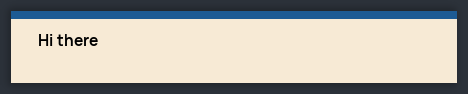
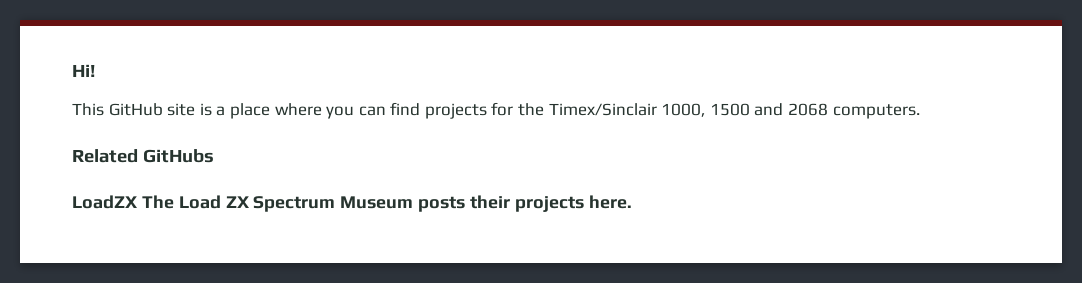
- Hi there
+ Hi!
+ This GitHub site is a place where you can find projects for the Timex/Sinclair 1000, 1500 and 2068 computers.
+ Related GitHubs
+ LoadZX The Load ZX Spectrum Museum posts their projects here.

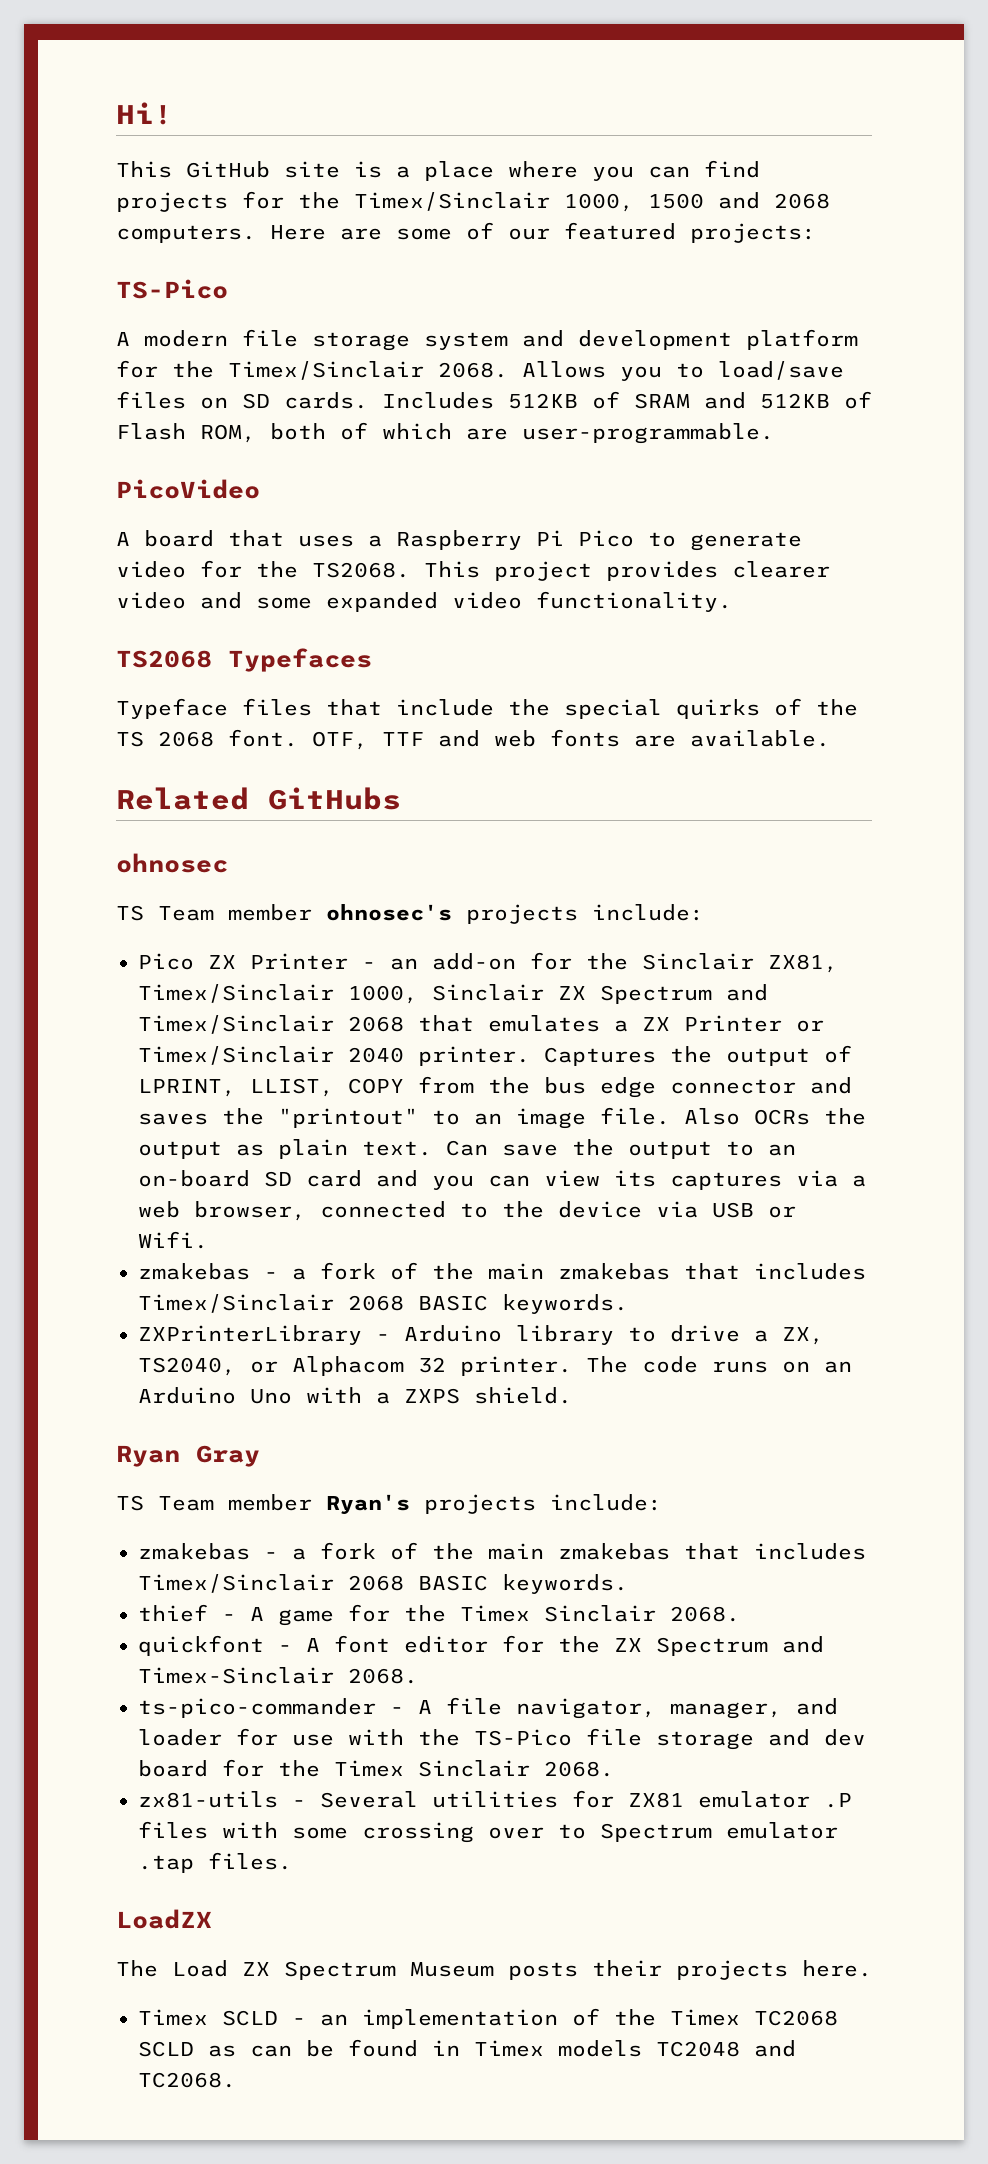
- This GitHub site is a place where you can find projects for the Timex/Sinclair 1000, 1500 and 2068 computers.
+ This GitHub site is a place where you can find projects for the Timex/Sinclair 1000, 1500 and 2068 computers. Here are some of our featured projects:
+ TS-Pico
+ A modern file storage system and development platform for the Timex/Sinclair 2068. Allows you to load/save files on SD cards. Includes 512KB of SRAM and 512KB of Flash ROM, both of which are user-programmable.
+ PicoVideo
+ A board that uses a Raspberry Pi Pico to generate video for the TS2068. This project provides clearer video and some expanded video functionality.
+ TS2068 Typefaces
+ Typeface files that include the special quirks of the TS 2068 font. OTF, TTF and web fonts are available.
  Related GitHubs
+ ohnosec
+ TS Team member ohnosec's projects include:
+ Pico ZX Printer - an add-on for the Sinclair ZX81, Timex/Sinclair 1000, Sinclair ZX Spectrum and Timex/Sinclair 2068 that emulates a ZX Printer or Timex/Sinclair 2040 printer. Captures the output of LPRINT, LLIST, COPY from the bus edge connector and saves the "printout" to an image file. Also OCRs the output as plain text. Can save the output to an on-board SD card and you can view its captures via a web browser, connected to the device via USB or Wifi.
+ zmakebas - a fork of the main zmakebas that includes Timex/Sinclair 2068 BASIC keywords.
+ ZXPrinterLibrary - Arduino library to drive a ZX, TS2040, or Alphacom 32 printer. The code runs on an Arduino Uno with a ZXPS shield.
+ Ryan Gray
+ TS Team member Ryan's projects include:
+ zmakebas - a fork of the main zmakebas that includes Timex/Sinclair 2068 BASIC keywords.
+ thief - A game for the Timex Sinclair 2068.
+ quickfont - A font editor for the ZX Spectrum and Timex-Sinclair 2068.
+ ts-pico-commander - A file navigator, manager, and loader for use with the TS-Pico file storage and dev board for the Timex Sinclair 2068.
+ zx81-utils - Several utilities for ZX81 emulator .P files with some crossing over to Spectrum emulator .tap files.
- LoadZX The Load ZX Spectrum Museum posts their projects here.
+ LoadZX
+ The Load ZX Spectrum Museum posts their projects here.
+ Timex SCLD - an implementation of the Timex TC2068 SCLD as can be found in Timex models TC2048 and TC2068.

